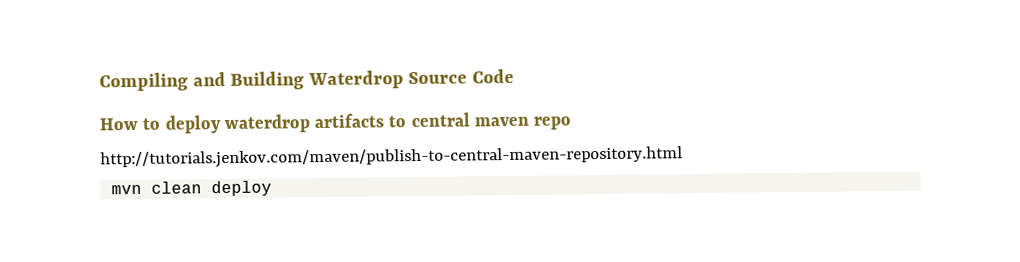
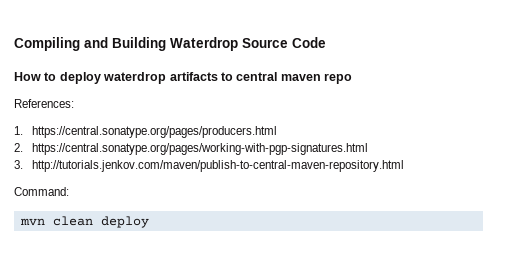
- http://tutorials.jenkov.com/maven/publish-to-central-maven-repository.html
+ References:
+ 1. https://central.sonatype.org/pages/producers.html
+ 2. https://central.sonatype.org/pages/working-with-pgp-signatures.html
+ 3. http://tutorials.jenkov.com/maven/publish-to-central-maven-repository.html
+ Command:

